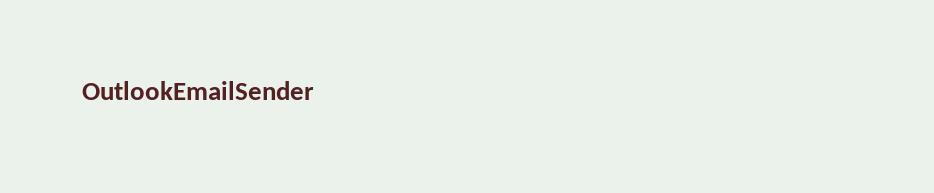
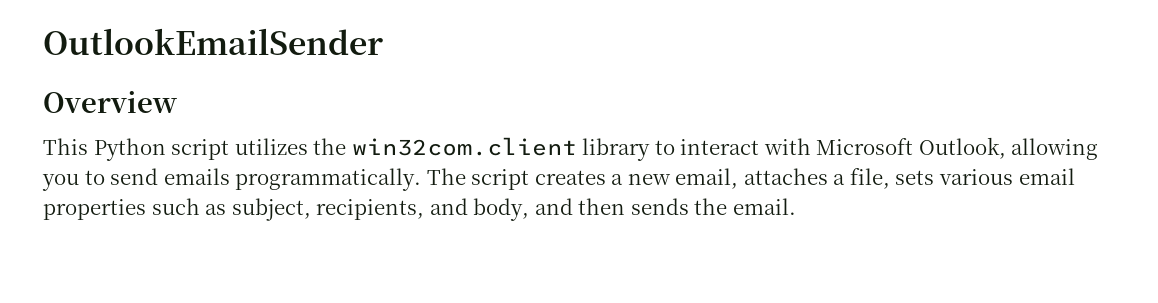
+ Overview
+ This Python script utilizes the win32com.client library to interact with Microsoft Outlook, allowing you to send emails programmatically. The script creates a new email, attaches a file, sets various email properties such as subject, recipients, and body, and then sends the email.

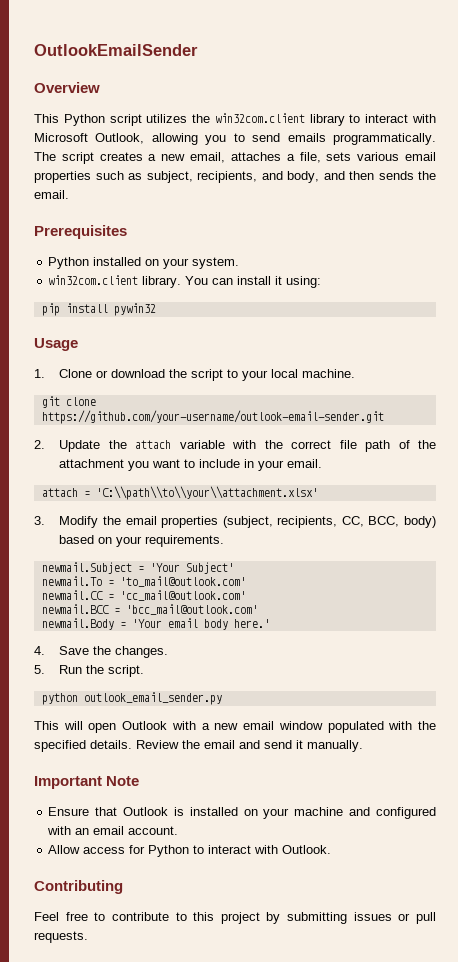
+ Prerequisites
+ Python installed on your system.
+ win32com.client library. You can install it using:
+ pip install pywin32
+ Usage
+ 1. Clone or download the script to your local machine.
+ git clone https://github.com/your-username/outlook-email-sender.git
+ 2. Update the attach variable with the correct file path of the attachment you want to include in your email.
+ attach = 'C:\\path\\to\\your\\attachment.xlsx'
+ 3. Modify the email properties (subject, recipients, CC, BCC, body) based on your requirements.
+ newmail.Subject = 'Your Subject'
+ newmail.To = 'to_mail@outlook.com'
+ newmail.CC = 'cc_mail@outlook.com'
+ newmail.BCC = 'bcc_mail@outlook.com'
+ newmail.Body = 'Your email body here.'
+ 4. Save the changes.
+ 5. Run the script.
+ python outlook_email_sender.py
+ This will open Outlook with a new email window populated with the specified details. Review the email and send it manually.
+ Important Note
+ Ensure that Outlook is installed on your machine and configured with an email account.
+ Allow access for Python to interact with Outlook.
+ Contributing
+ Feel free to contribute to this project by submitting issues or pull requests.

